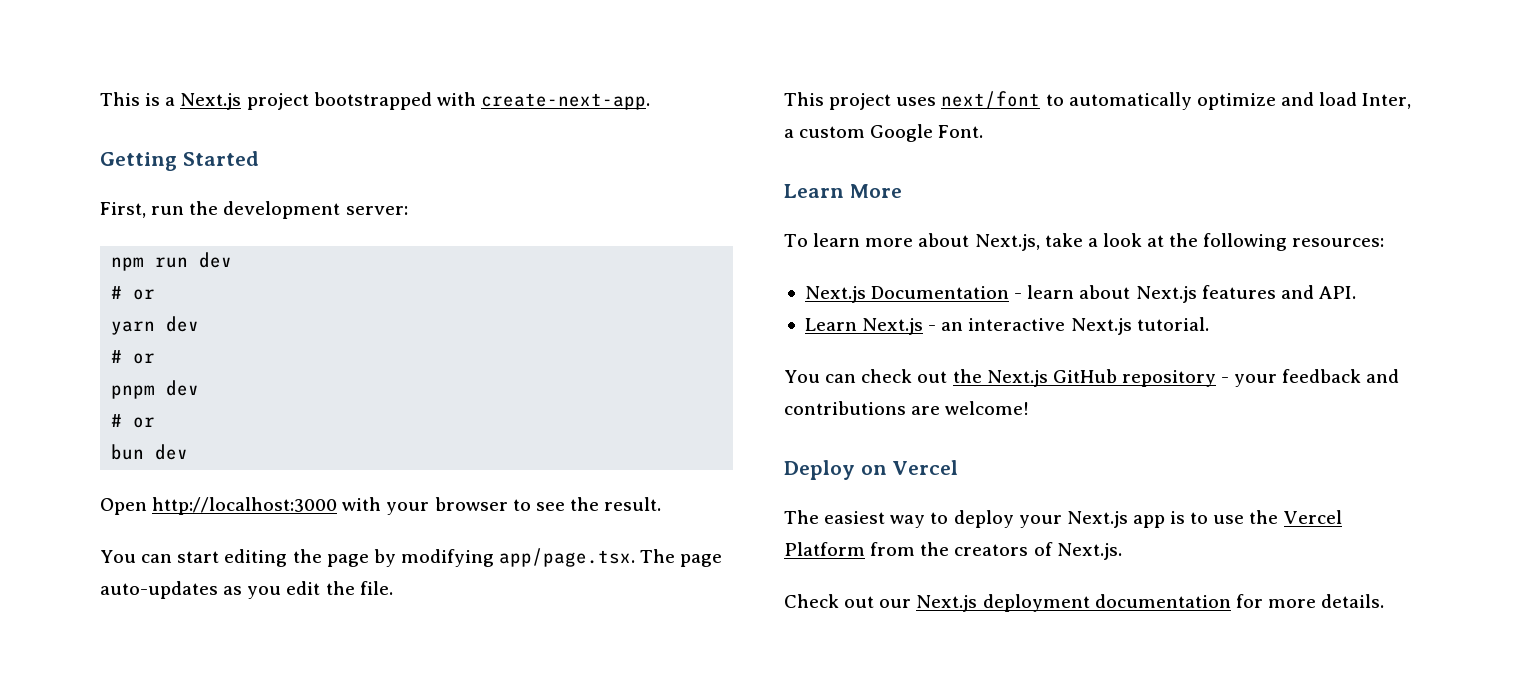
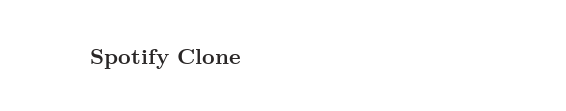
- This is a Next.js project bootstrapped with create-next-app.
- Getting Started
- First, run the development server:
- npm run dev
- # or
- yarn dev
- # or
- pnpm dev
- # or
- bun dev
- Open http://localhost:3000 with your browser to see the result.
- You can start editing the page by modifying app/page.tsx. The page auto-updates as you edit the file.
- This project uses next/font to automatically optimize and load Inter, a custom Google Font.
- Learn More
- To learn more about Next.js, take a look at the following resources:
- Next.js Documentation - learn about Next.js features and API.
- Learn Next.js - an interactive Next.js tutorial.
- You can check out the Next.js GitHub repository - your feedback and contributions are welcome!
- Deploy on Vercel
- The easiest way to deploy your Next.js app is to use the Vercel Platform from the creators of Next.js.
- Check out our Next.js deployment documentation for more details.
+ Spotify Clone

